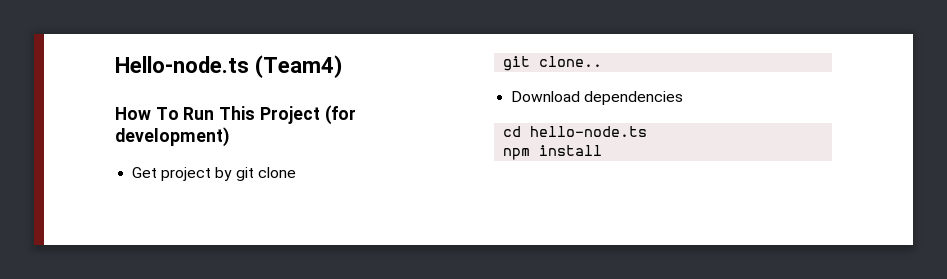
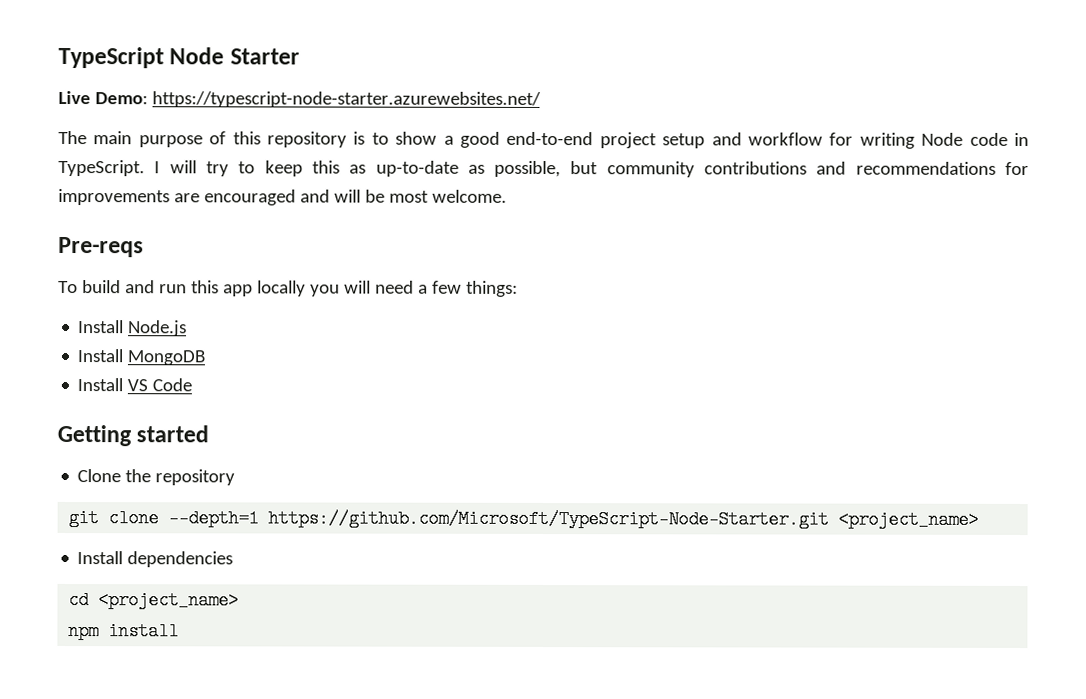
- Hello-node.ts (Team4)
- How To Run This Project (for development)
- Get project by git clone
- git clone..
- Download dependencies
+ TypeScript Node Starter
+ Live Demo: https://typescript-node-starter.azurewebsites.net/
+ The main purpose of this repository is to show a good end-to-end project setup and workflow for writing Node code in TypeScript. I will try to keep this as up-to-date as possible, but community contributions and recommendations for improvements are encouraged and will be most welcome.
+ Pre-reqs
+ To build and run this app locally you will need a few things:
+ Install Node.js
+ Install MongoDB
+ Install VS Code
+ Getting started
+ Clone the repository
+ git clone --depth=1 https://github.com/Microsoft/TypeScript-Node-Starter.git <project_name>
+ Install dependencies
- cd hello-node.ts
+ cd <project_name>

